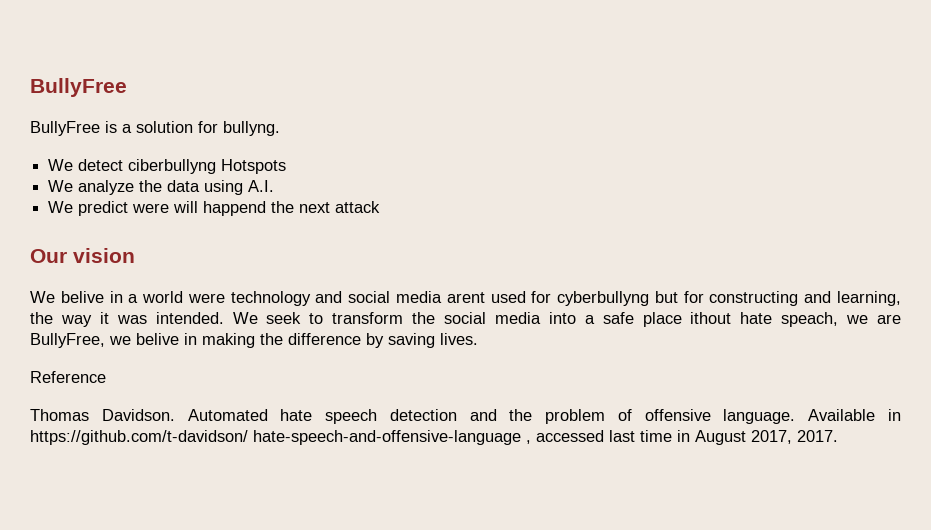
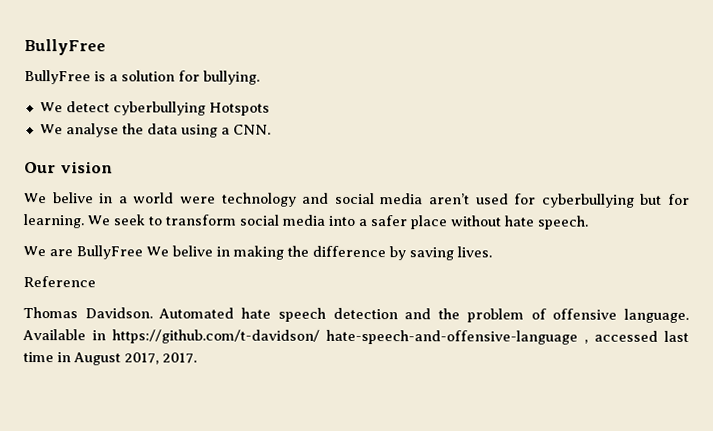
- BullyFree is a solution for bullyng.
+ BullyFree is a solution for bullying.
- We detect ciberbullyng Hotspots
+ We detect cyberbullying Hotspots
- We analyze the data using A.I.
- We predict were will happend the next attack
+ We analyse the data using a CNN.
- We belive in a world were technology and social media arent used for cyberbullyng but for constructing and learning, the way it was intended.
+ We belive in a world were technology and social media aren’t used for cyberbullying but for learning.
- We seek to transform the social media into a safe place ithout hate speach, we are BullyFree, we belive in making the difference by saving lives.
+ We seek to transform social media into a safer place without hate speech.
+ We are BullyFree We belive in making the difference by saving lives.

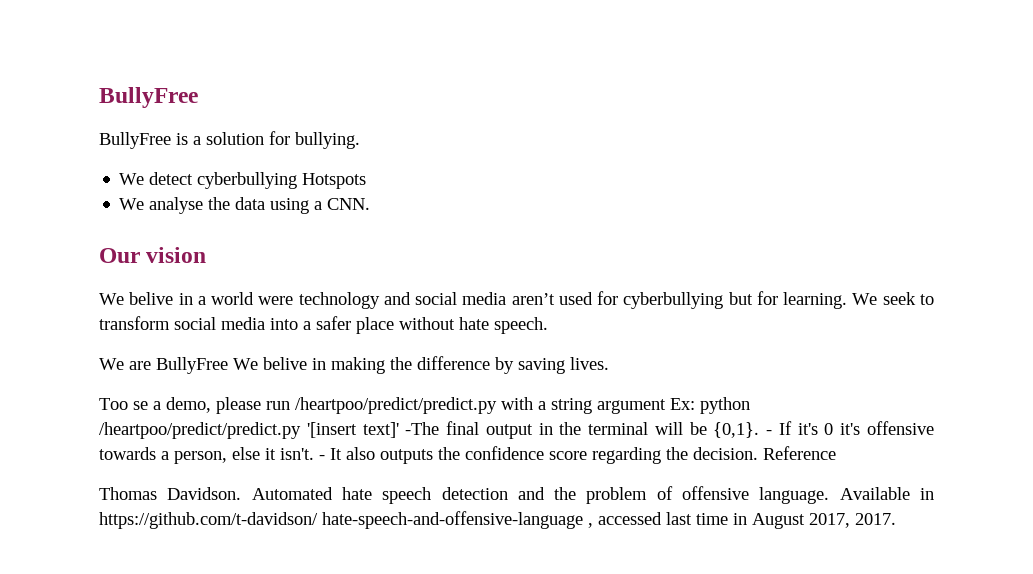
+ Too se a demo, please run /heartpoo/predict/predict.py with a string argument Ex: python /heartpoo/predict/predict.py '[insert text]' -The final output in the terminal will be {0,1}. - If it's 0 it's offensive towards a person, else it isn't. - It also outputs the confidence score regarding the decision.

